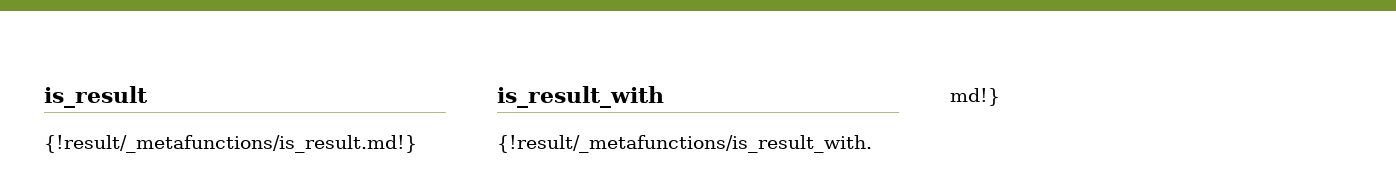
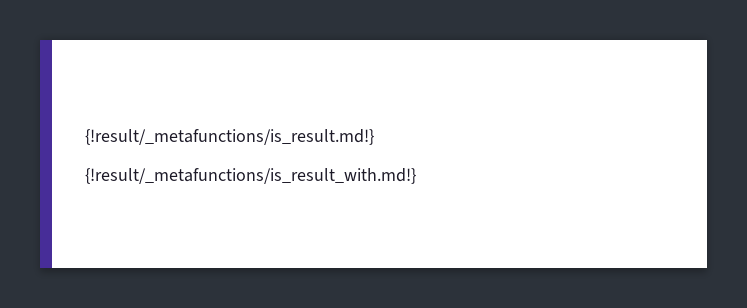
- is_result
- is_result_with

